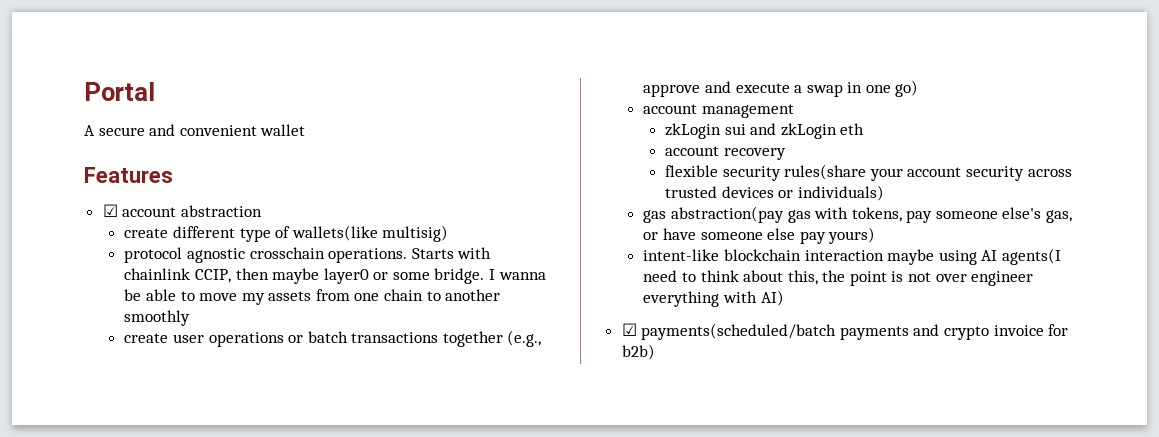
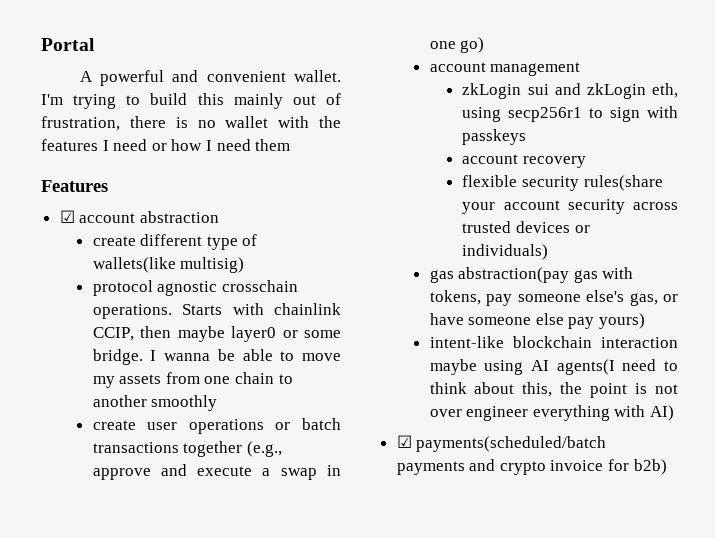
- A secure and convenient wallet
+ A powerful and convenient wallet. I'm trying to build this mainly out of frustration, there is no wallet with the features I need or how I need them
- zkLogin sui and zkLogin eth
+ zkLogin sui and zkLogin eth, using secp256r1 to sign with passkeys

